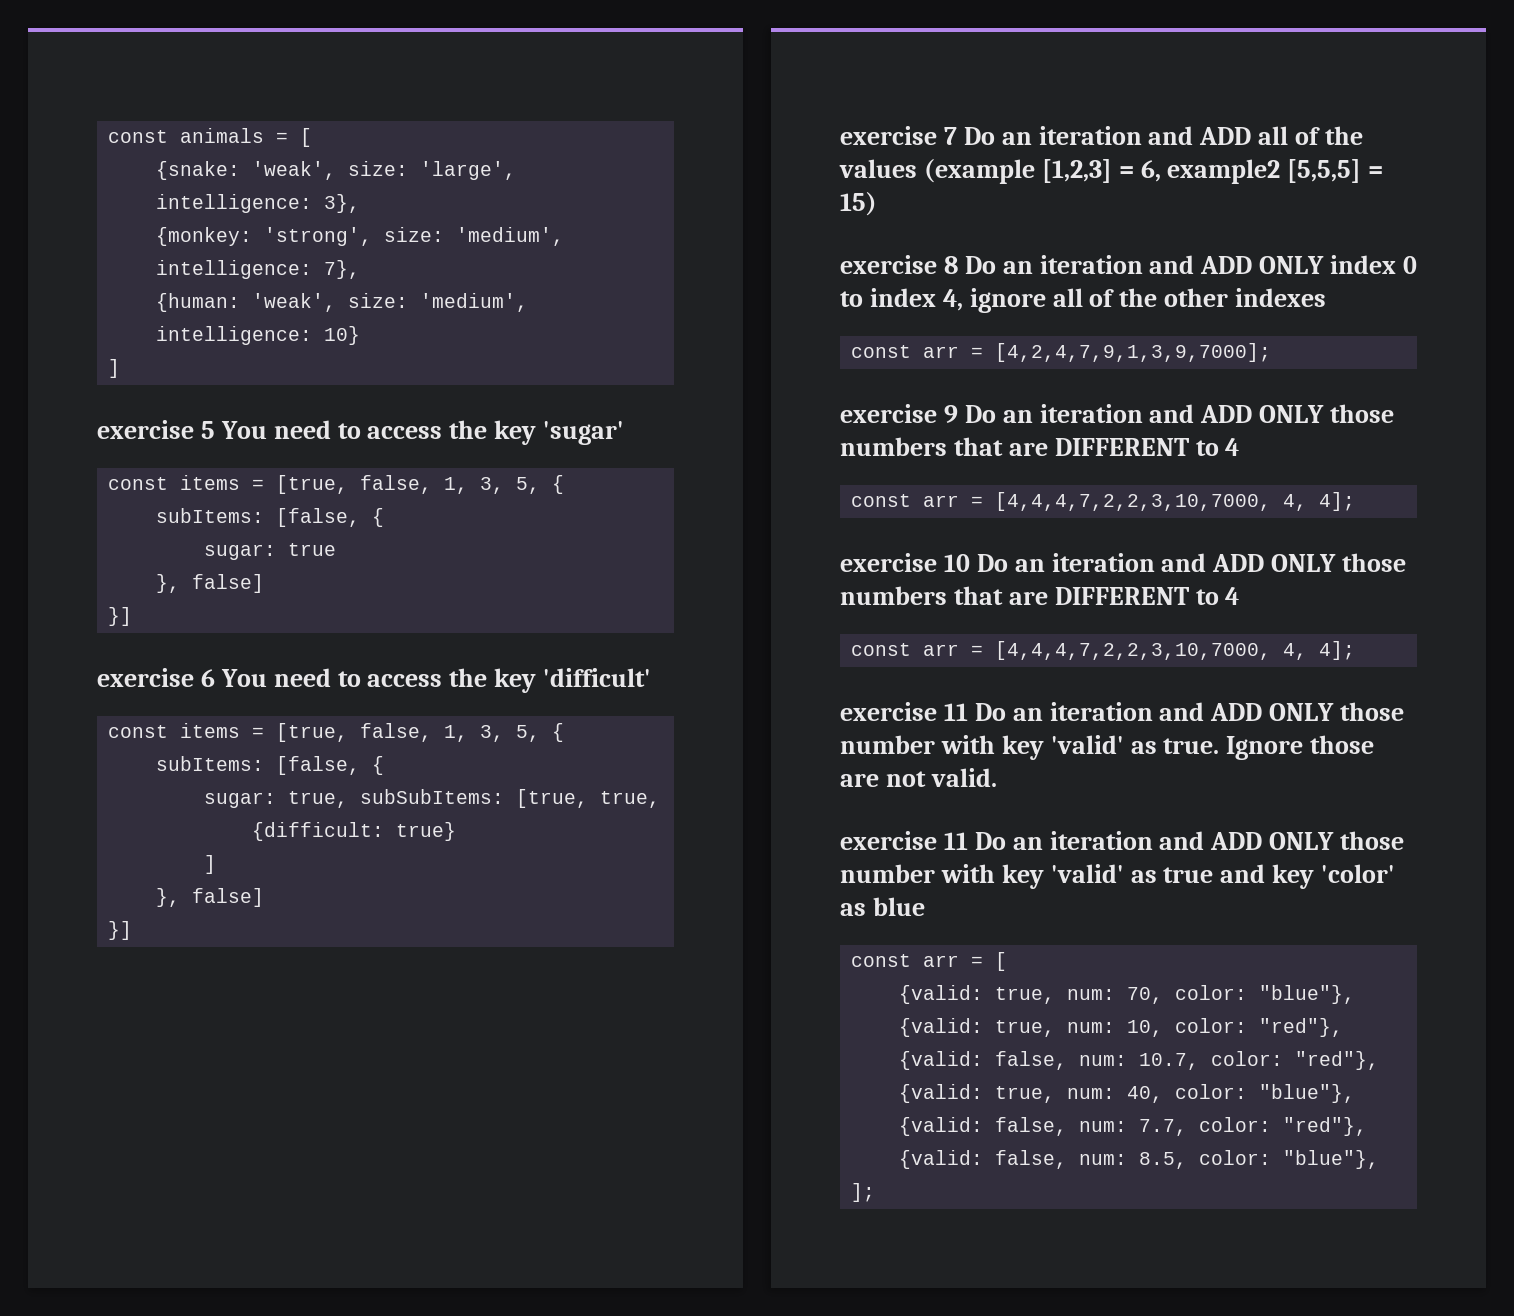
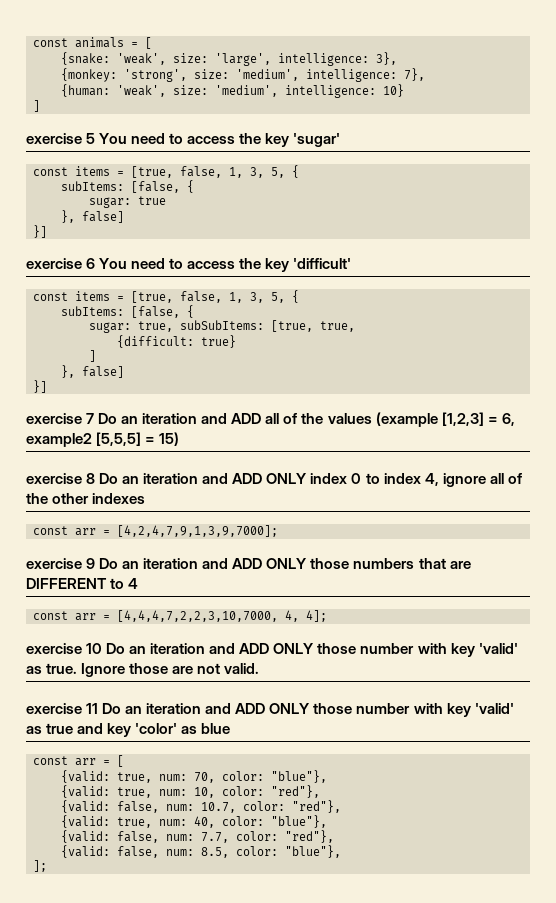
- exercise 10 Do an iteration and ADD ONLY those numbers that are DIFFERENT to 4
- const arr = [4,4,4,7,2,2,3,10,7000, 4, 4];
- exercise 11 Do an iteration and ADD ONLY those number with key 'valid' as true.
+ exercise 10 Do an iteration and ADD ONLY those number with key 'valid' as true.

